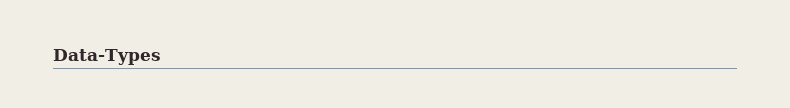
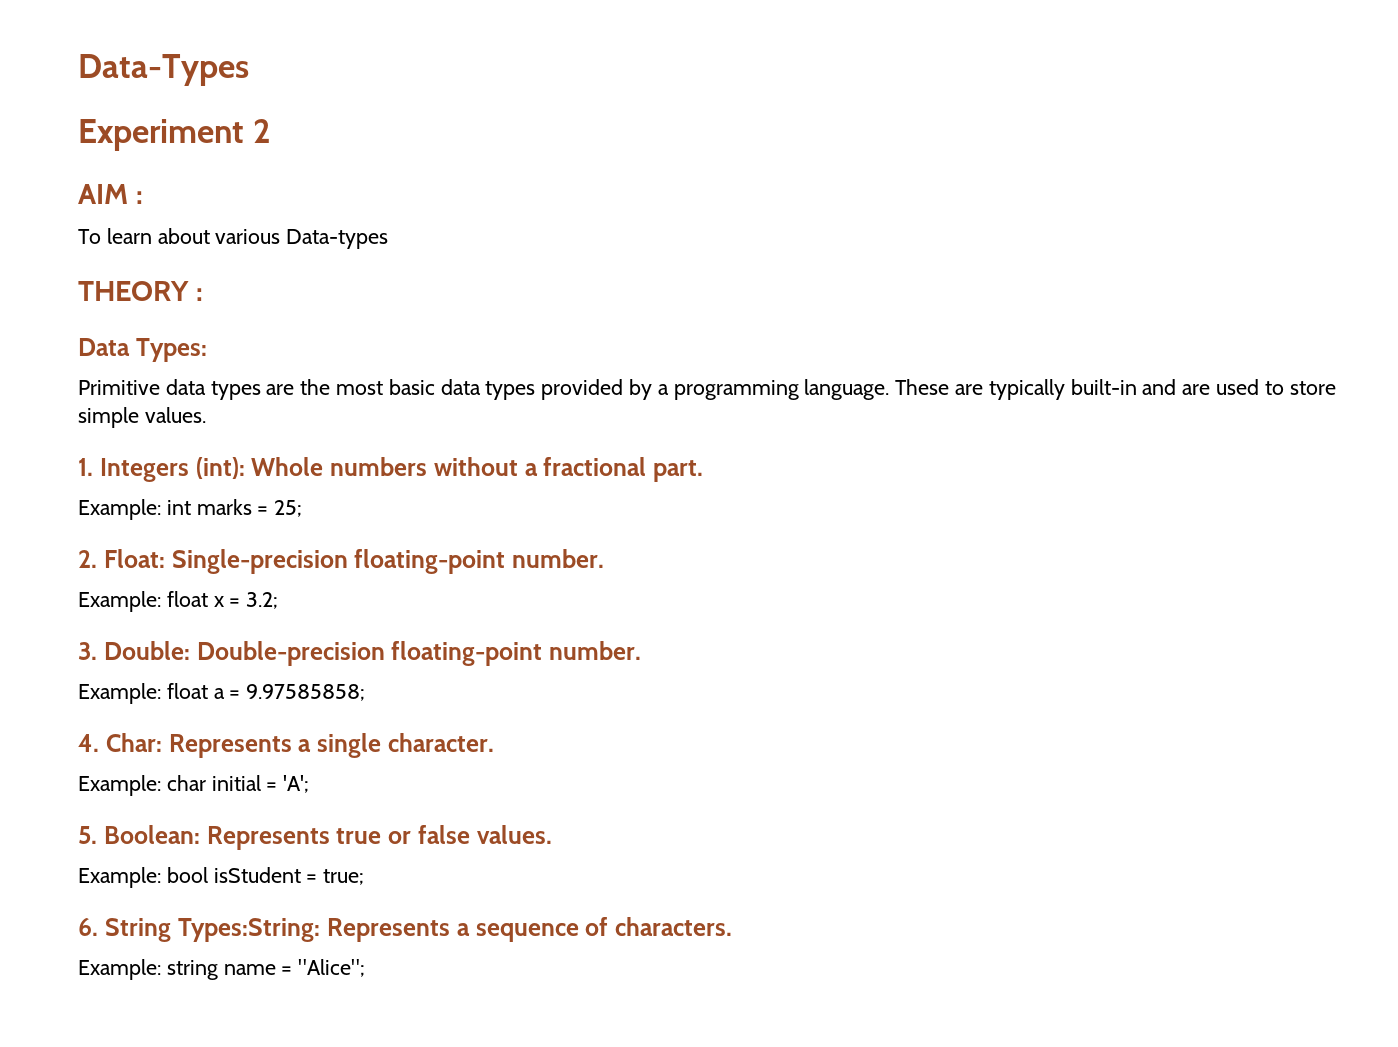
+ Experiment 2
+ AIM :
+ To learn about various Data-types
+ THEORY :
+ Data Types:
+ Primitive data types are the most basic data types provided by a programming language. These are typically built-in and are used to store simple values.
+ 1. Integers (int): Whole numbers without a fractional part.
+ Example: int marks = 25;
+ 2. Float: Single-precision floating-point number.
+ Example: float x = 3.2;
+ 3. Double: Double-precision floating-point number.
+ Example: float a = 9.97585858;
+ 4. Char: Represents a single character.
+ Example: char initial = 'A';
+ 5. Boolean: Represents true or false values.
+ Example: bool isStudent = true;
+ 6. String Types:String: Represents a sequence of characters.
+ Example: string name = "Alice";

